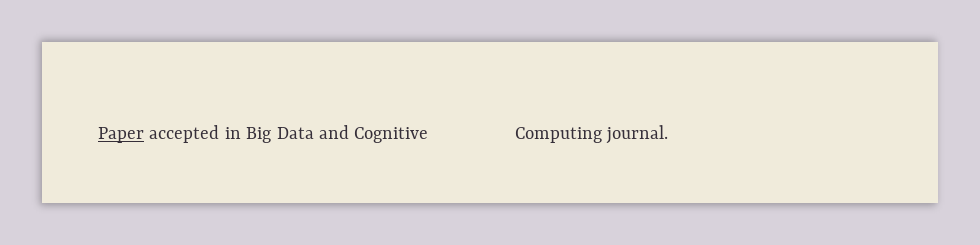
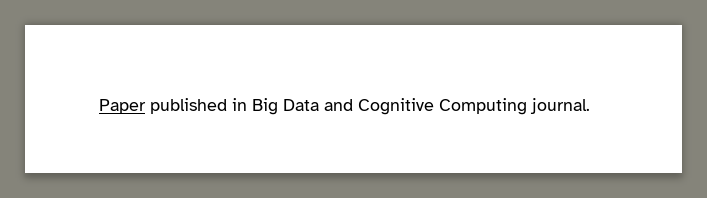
- Paper accepted in Big Data and Cognitive Computing journal.
+ Paper published in Big Data and Cognitive Computing journal.

